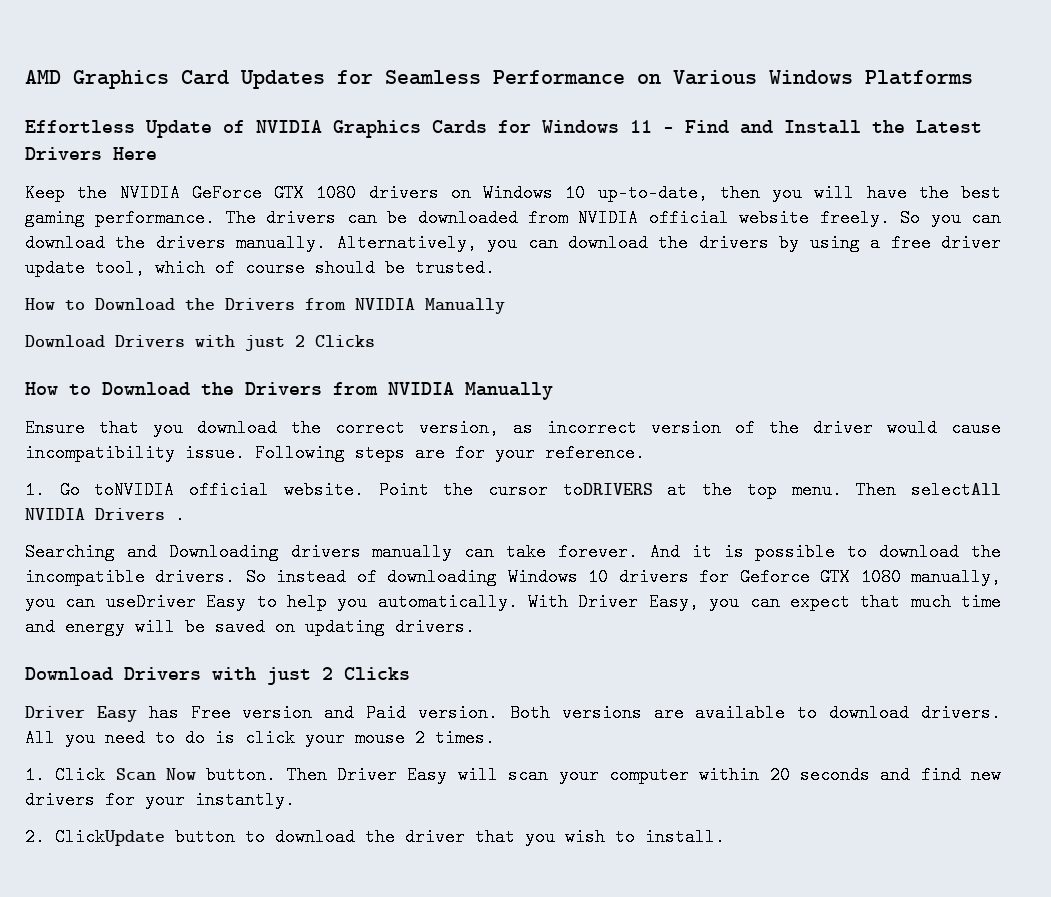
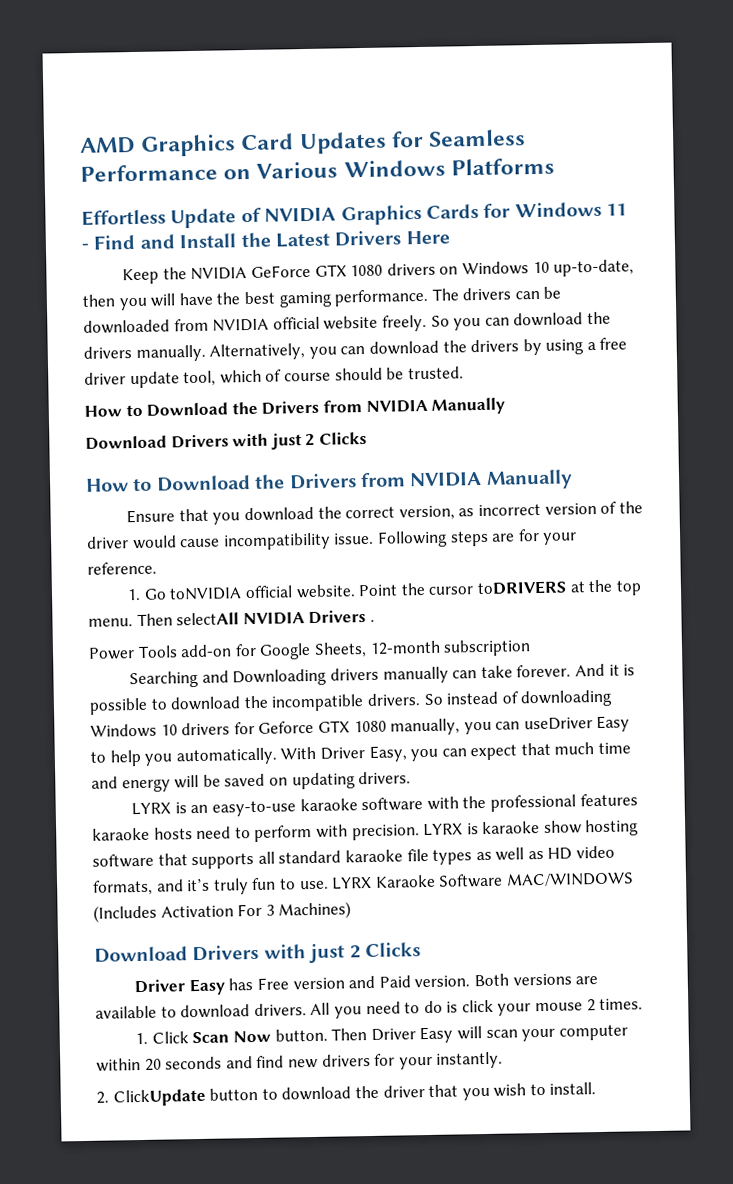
+ Power Tools add-on for Google Sheets, 12-month subscription
+ LYRX is an easy-to-use karaoke software with the professional features karaoke hosts need to perform with precision. LYRX is karaoke show hosting software that supports all standard karaoke file types as well as HD video formats, and it’s truly fun to use. LYRX Karaoke Software MAC/WINDOWS (Includes Activation For 3 Machines)

